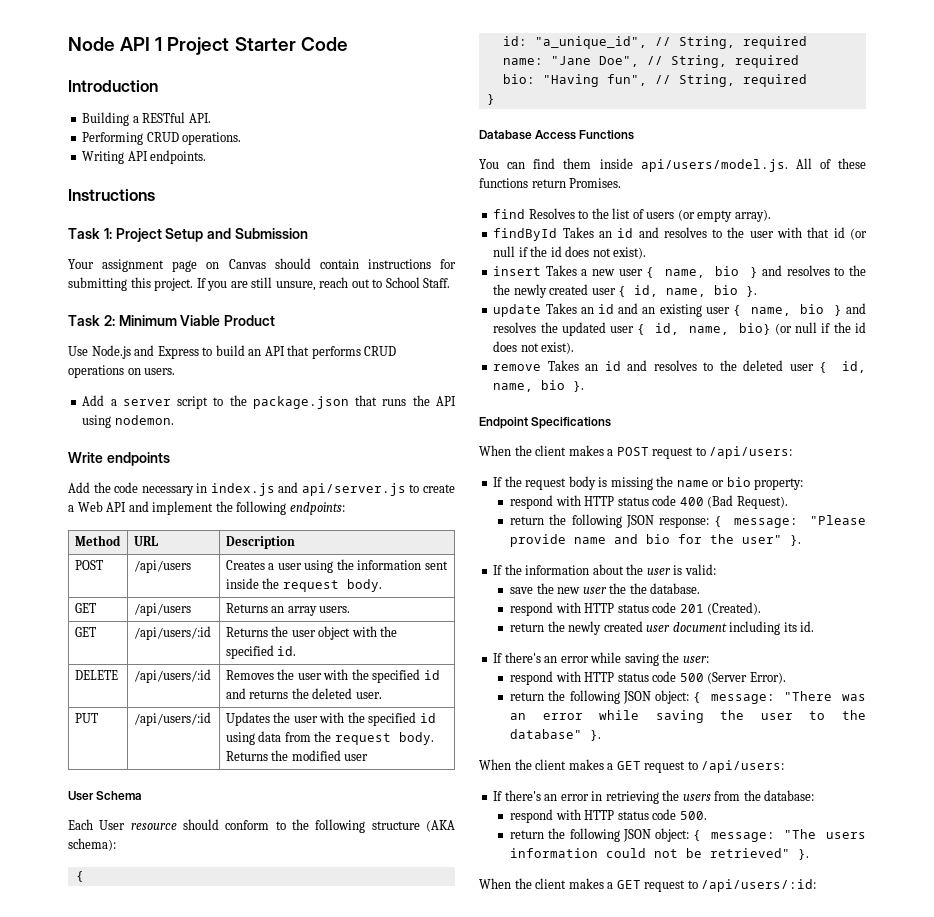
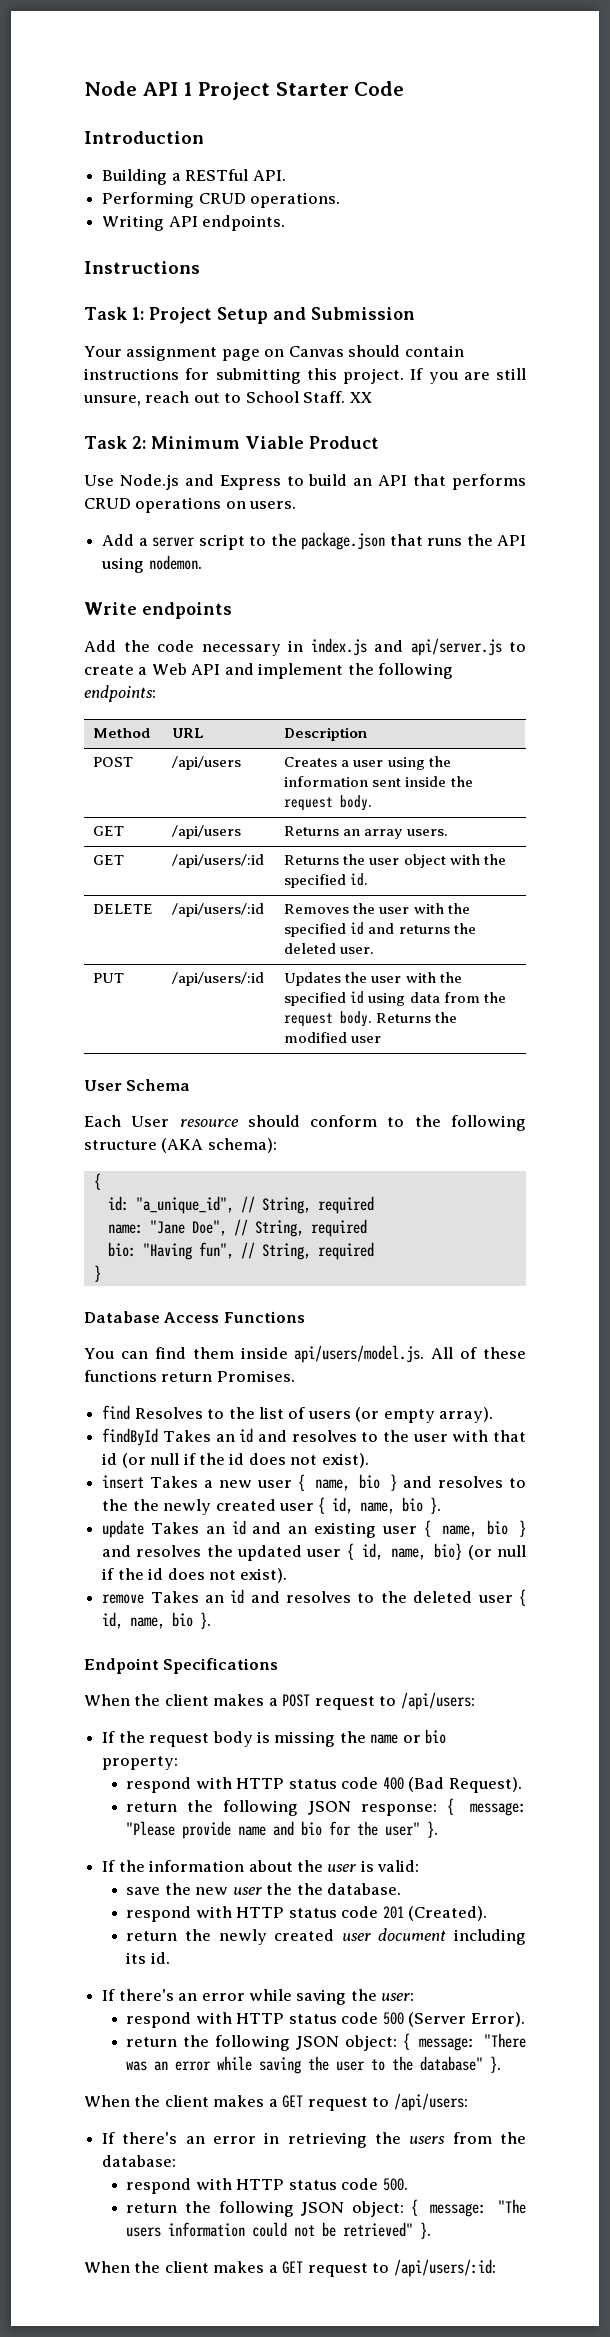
+ XX

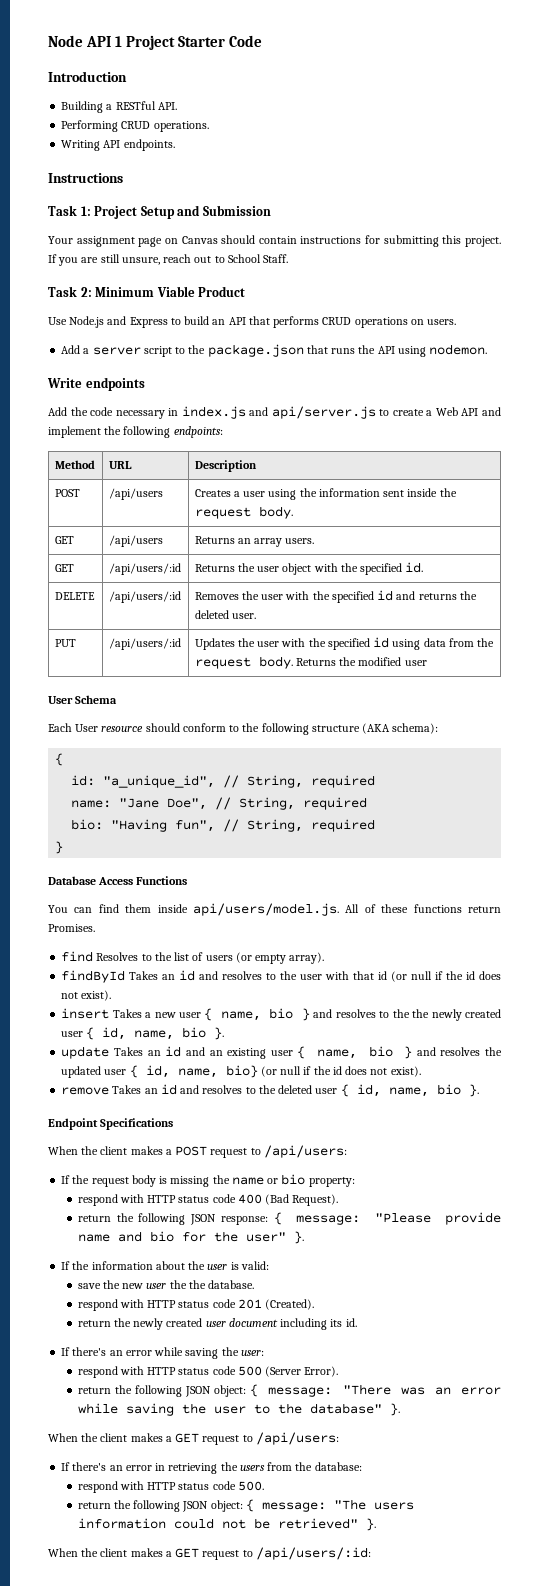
- XX

